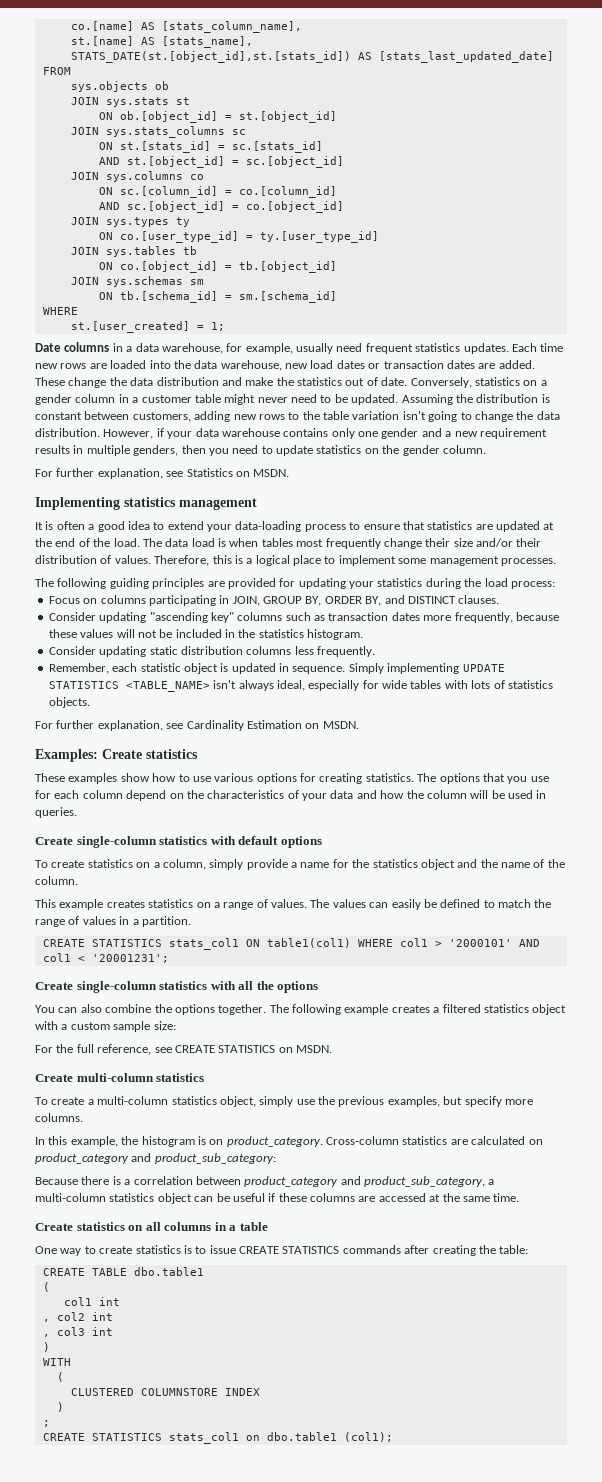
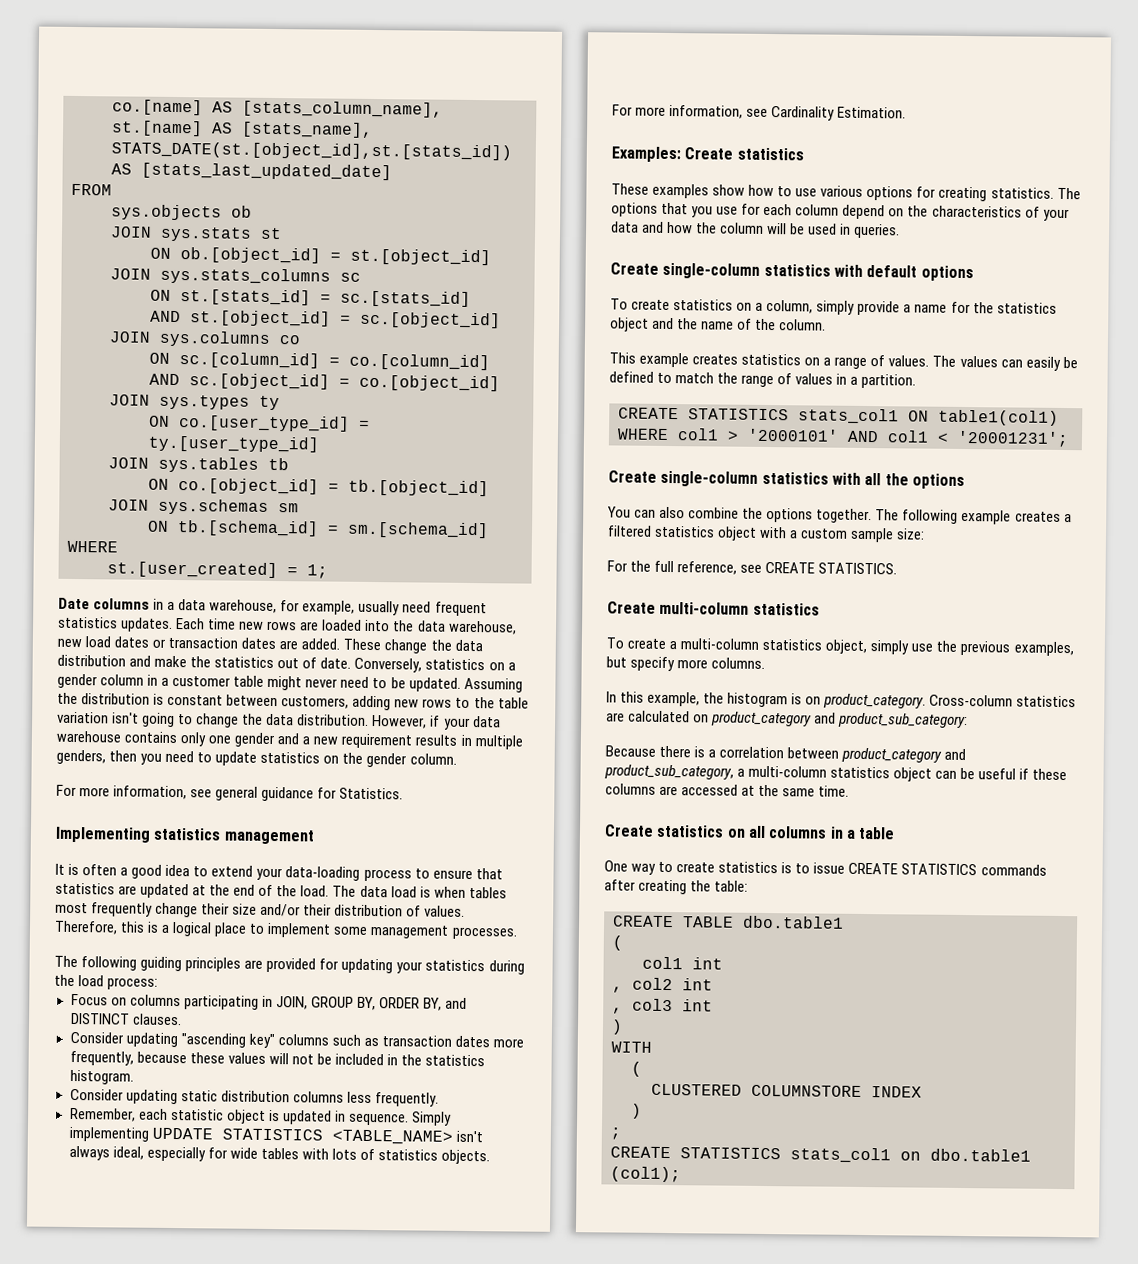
- For further explanation, see Statistics on MSDN.
+ For more information, see general guidance for Statistics.
- For further explanation, see Cardinality Estimation on MSDN.
+ For more information, see Cardinality Estimation.
- For the full reference, see CREATE STATISTICS on MSDN.
+ For the full reference, see CREATE STATISTICS.

